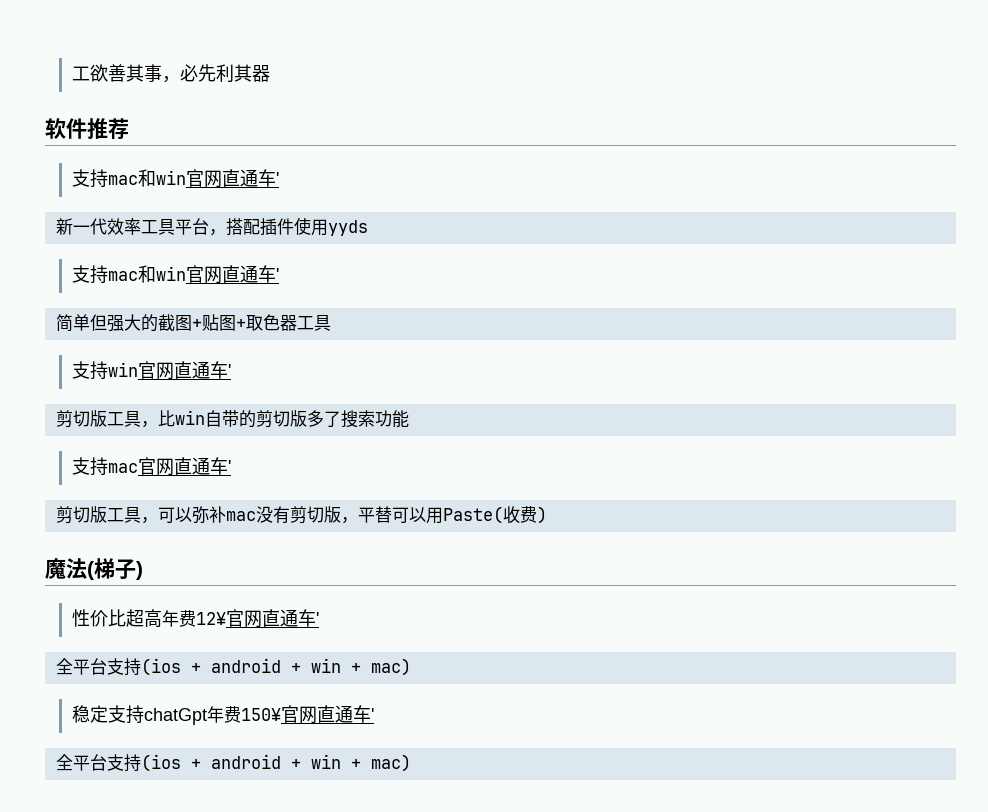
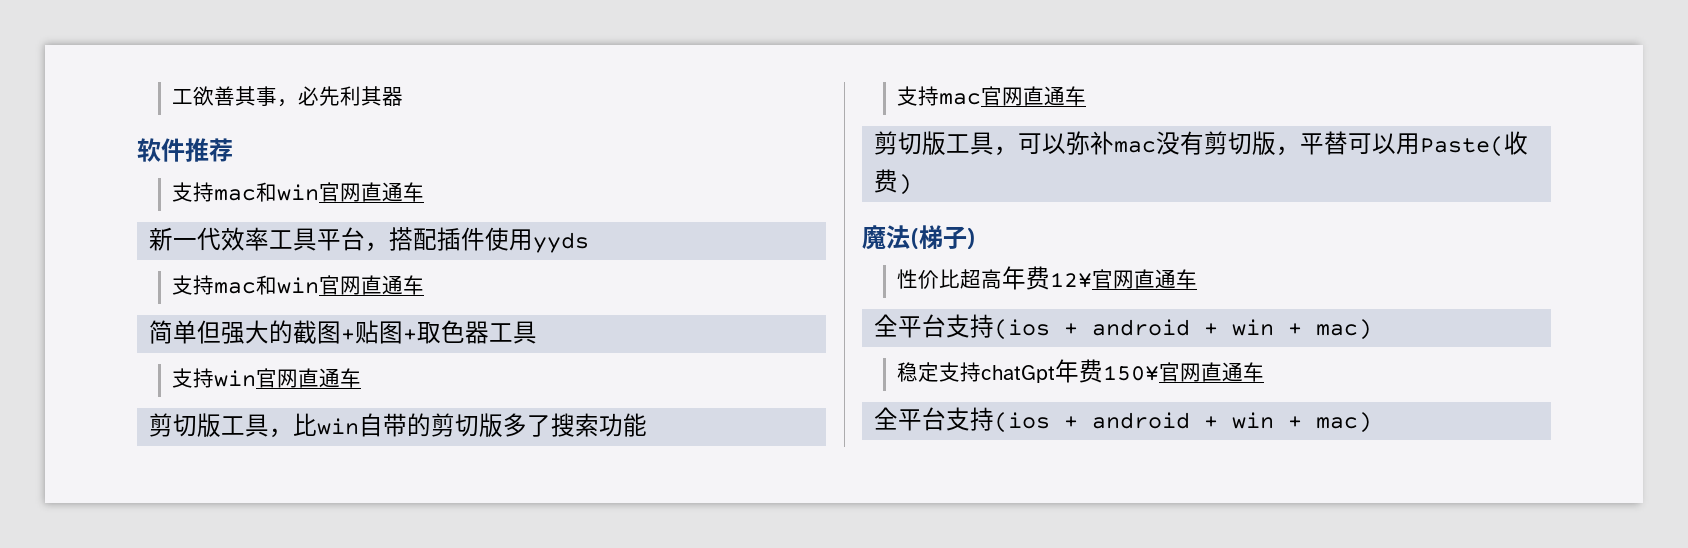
  软件推荐
- 支持mac和win官网直通车'
+ 支持mac和win官网直通车
  新一代效率工具平台，搭配插件使用yyds
- 支持mac和win官网直通车'
+ 支持mac和win官网直通车
- 支持win官网直通车'
+ 支持win官网直通车
- 支持mac官网直通车'
+ 支持mac官网直通车
- 性价比超高年费12¥官网直通车'
+ 性价比超高年费12¥官网直通车
- 稳定支持chatGpt年费150¥官网直通车'
+ 稳定支持chatGpt年费150¥官网直通车

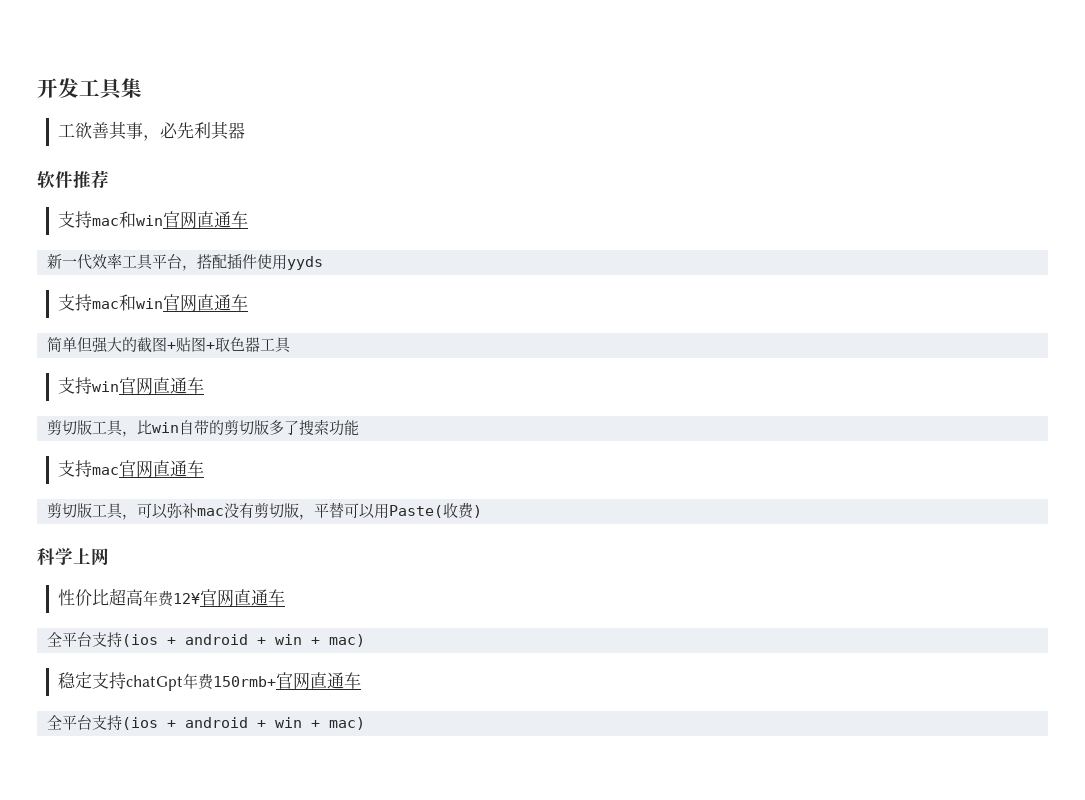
+ 开发工具集
- 魔法(梯子)
+ 科学上网
- 稳定支持chatGpt年费150¥官网直通车
+ 稳定支持chatGpt年费150rmb+官网直通车

